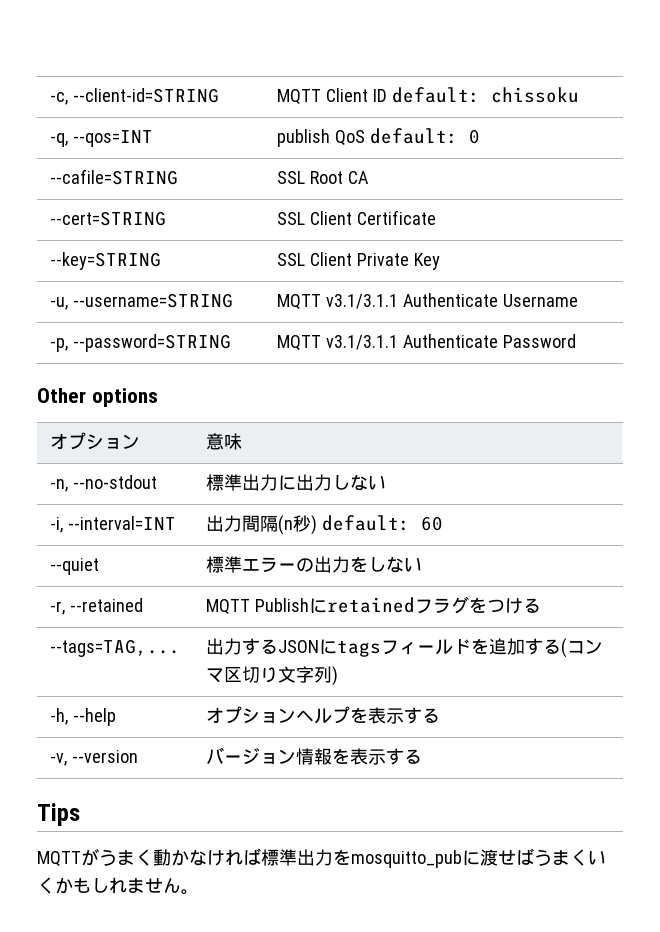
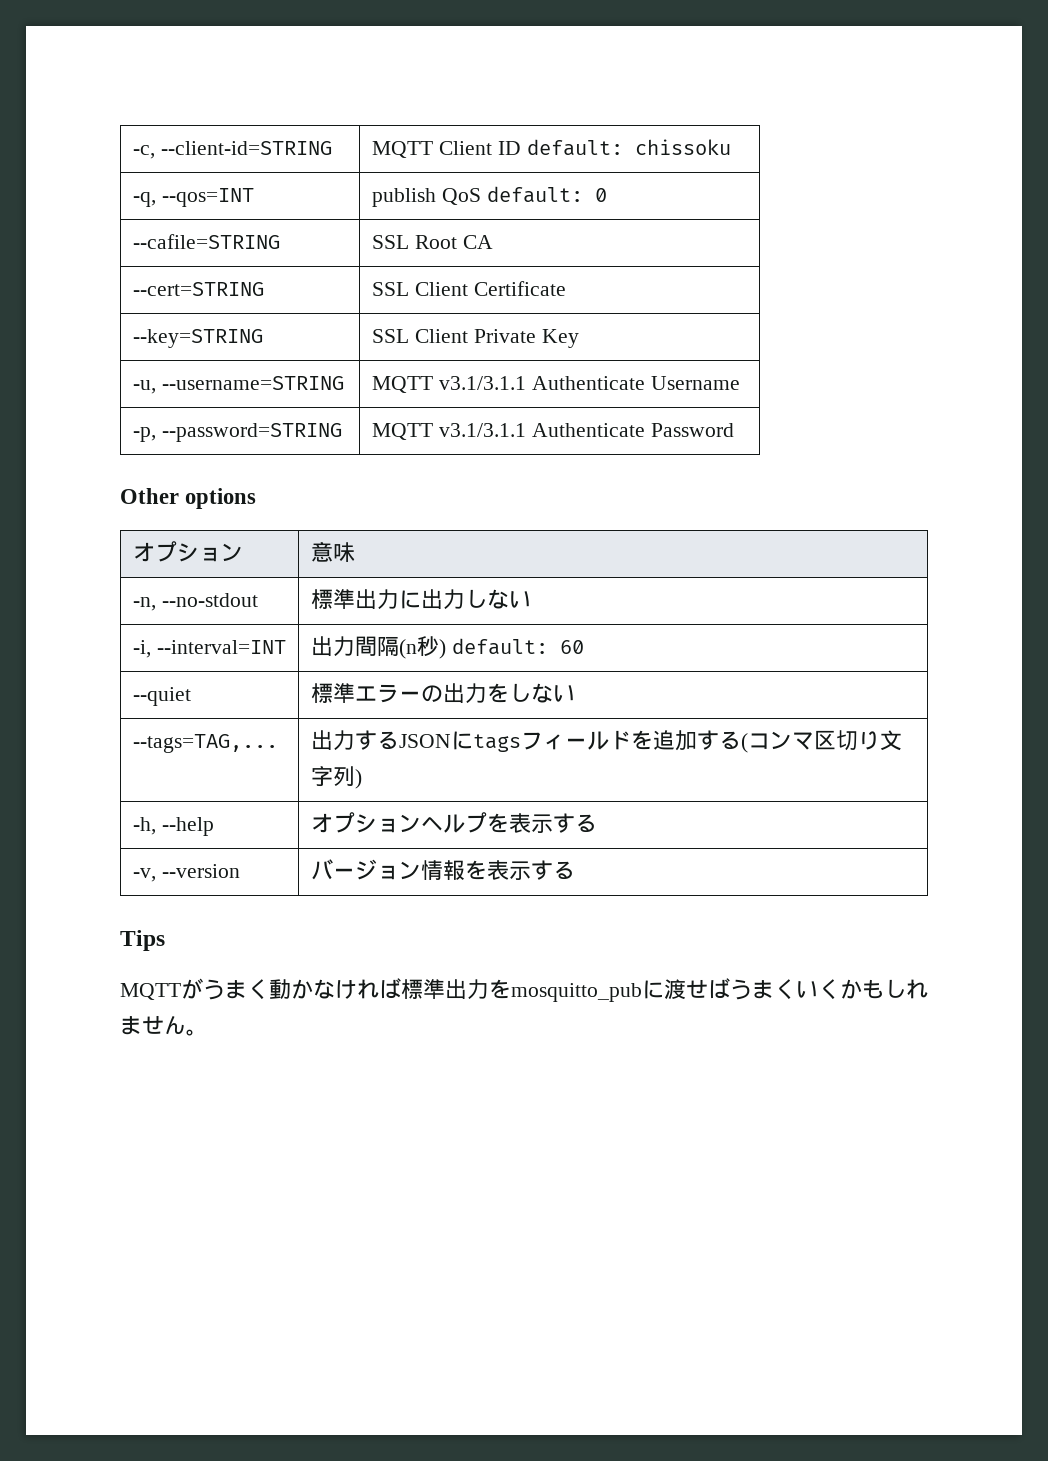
- -r, --retained | MQTT Publishにretainedフラグをつける

